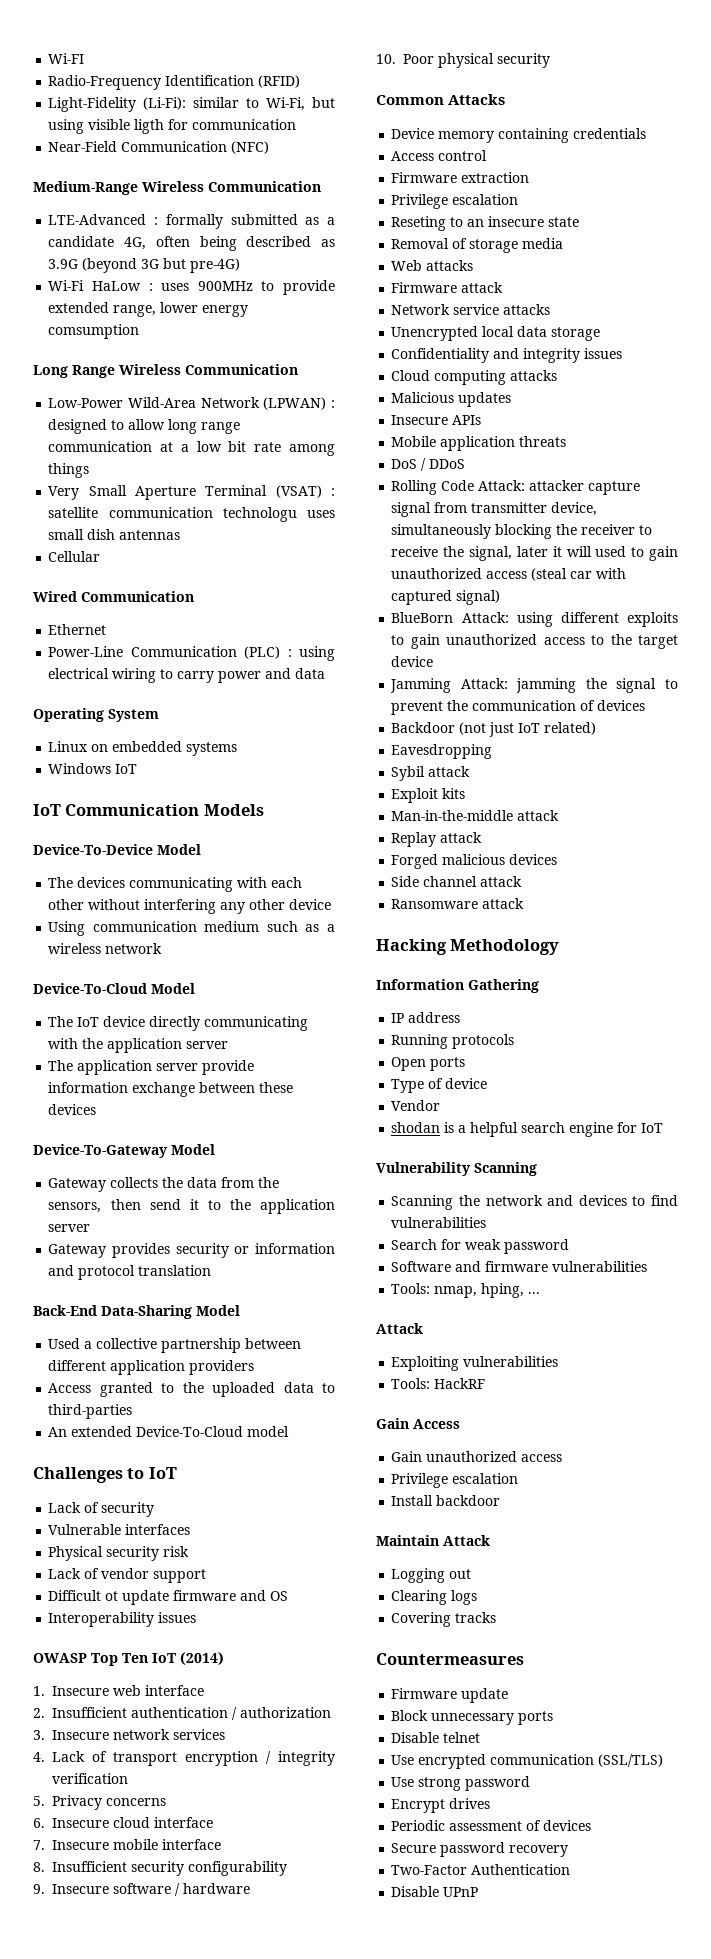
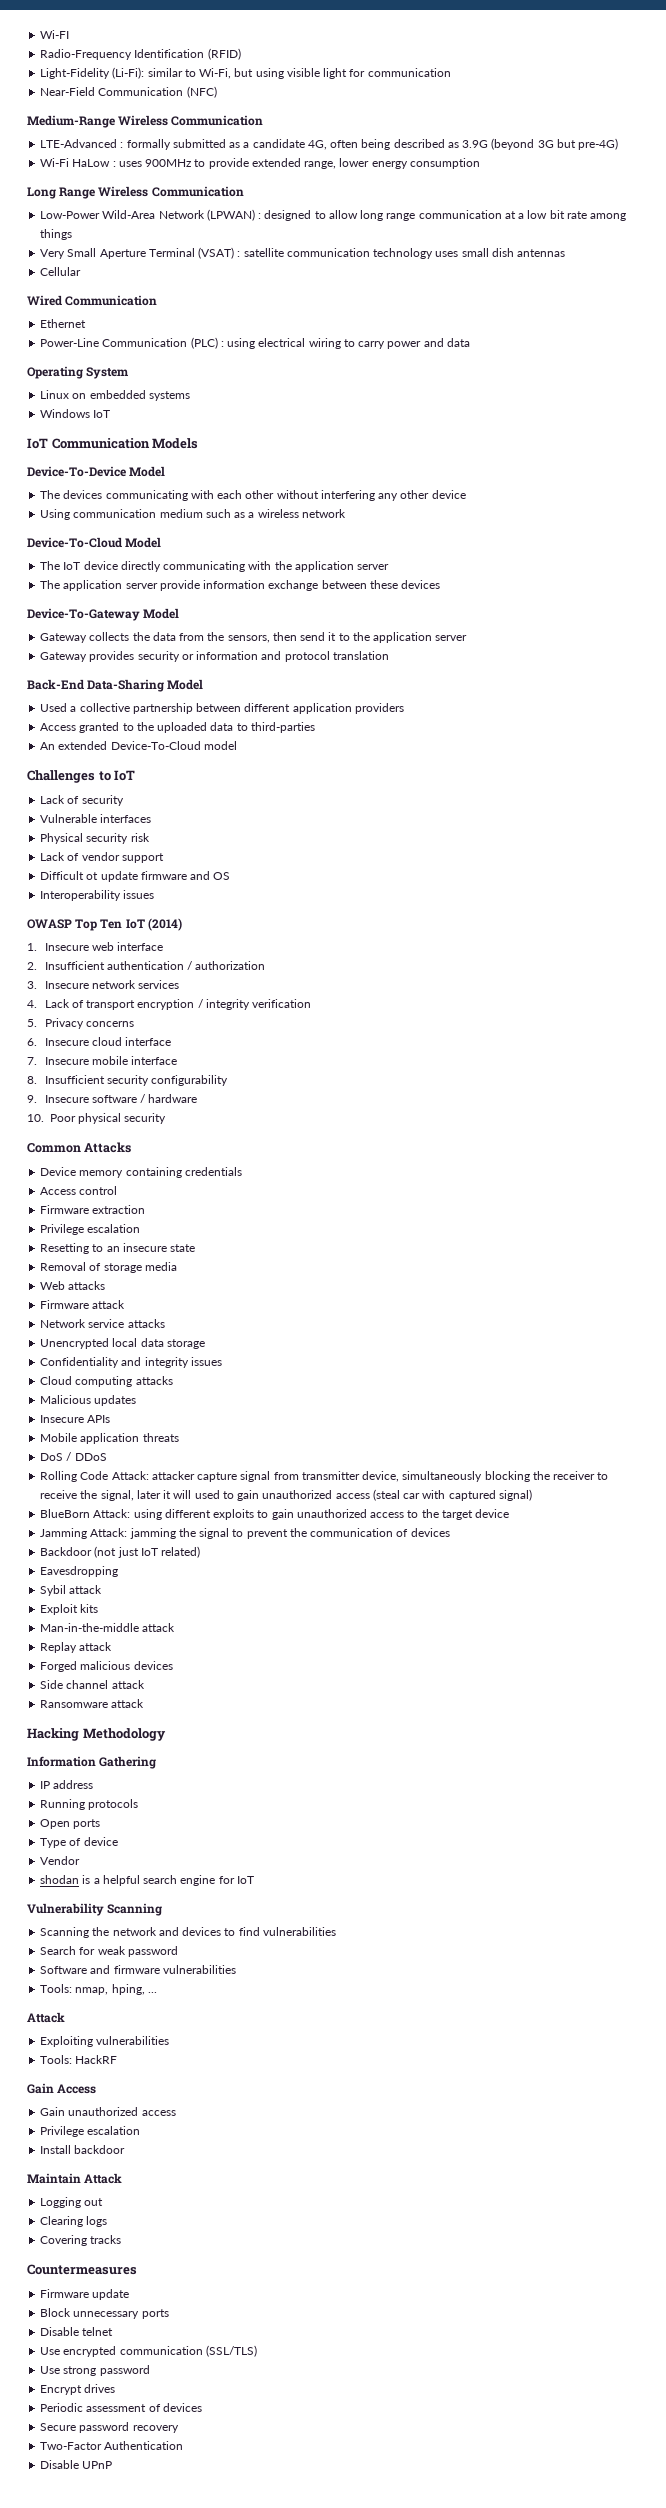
- Light-Fidelity (Li-Fi): similar to Wi-Fi, but using visible ligth for communication
+ Light-Fidelity (Li-Fi): similar to Wi-Fi, but using visible light for communication
- Wi-Fi HaLow : uses 900MHz to provide extended range, lower energy comsumption
+ Wi-Fi HaLow : uses 900MHz to provide extended range, lower energy consumption
- Very Small Aperture Terminal (VSAT) : satellite communication technologu uses small dish antennas
+ Very Small Aperture Terminal (VSAT) : satellite communication technology uses small dish antennas
- Reseting to an insecure state
+ Resetting to an insecure state

